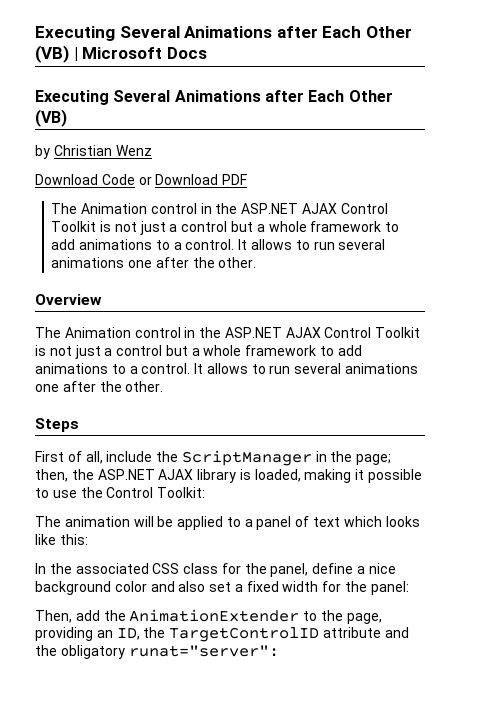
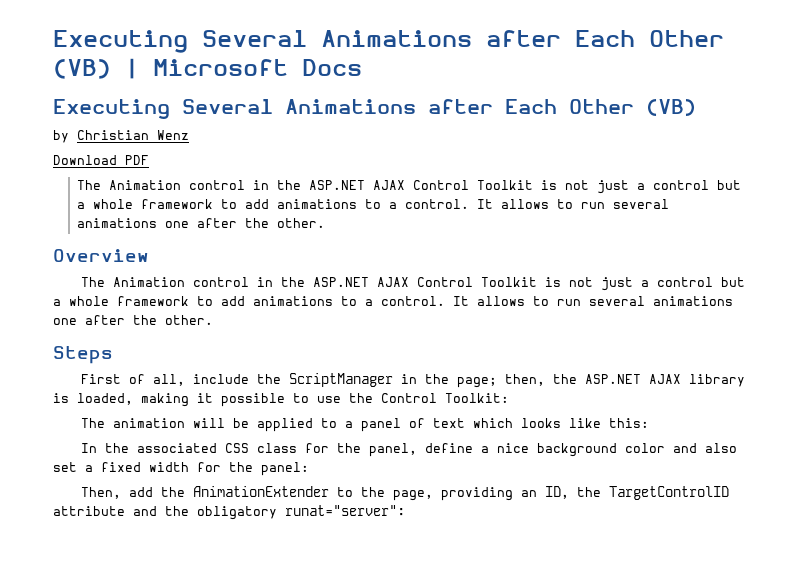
- Download Code or Download PDF
+ Download PDF

